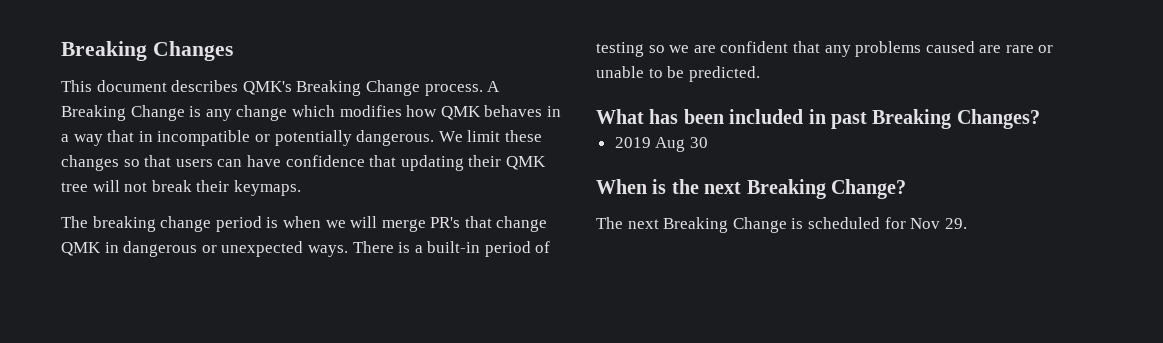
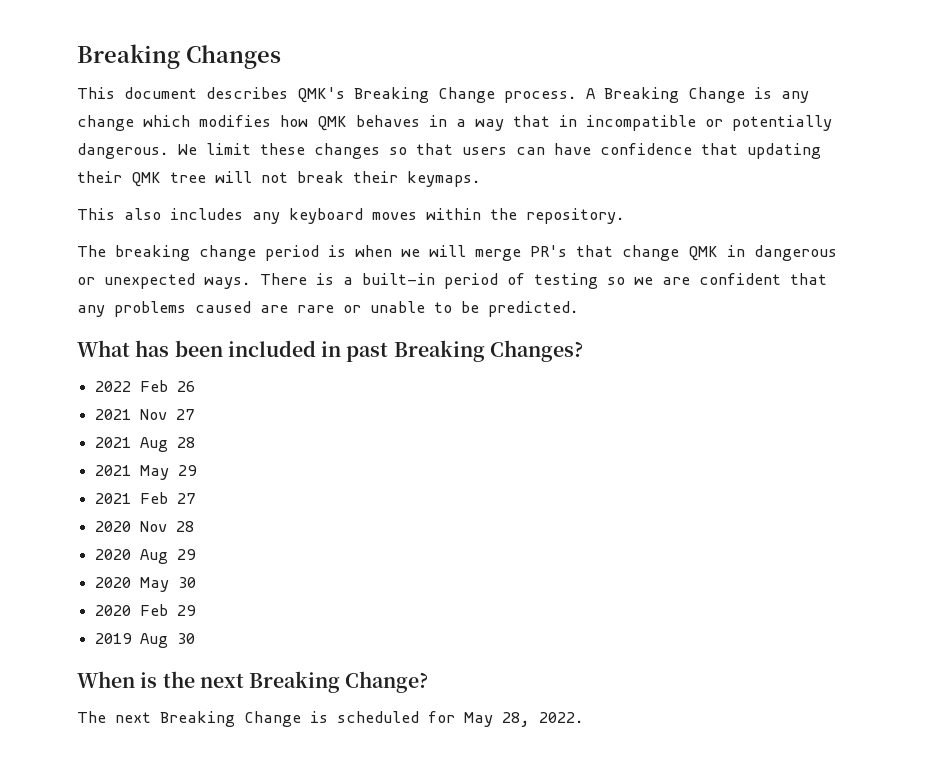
+ This also includes any keyboard moves within the repository.
+ 2022 Feb 26
+ 2021 Nov 27
+ 2021 Aug 28
+ 2021 May 29
+ 2021 Feb 27
+ 2020 Nov 28
+ 2020 Aug 29
+ 2020 May 30
+ 2020 Feb 29
- The next Breaking Change is scheduled for Nov 29.
+ The next Breaking Change is scheduled for May 28, 2022.

